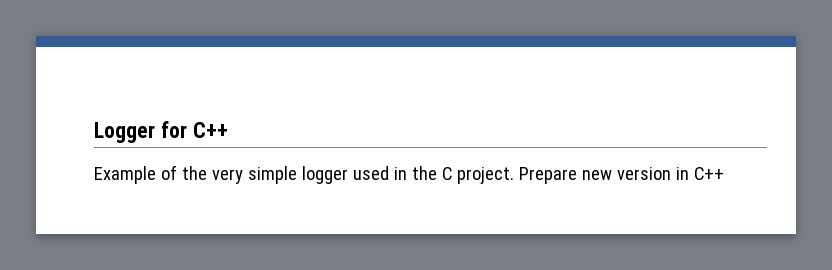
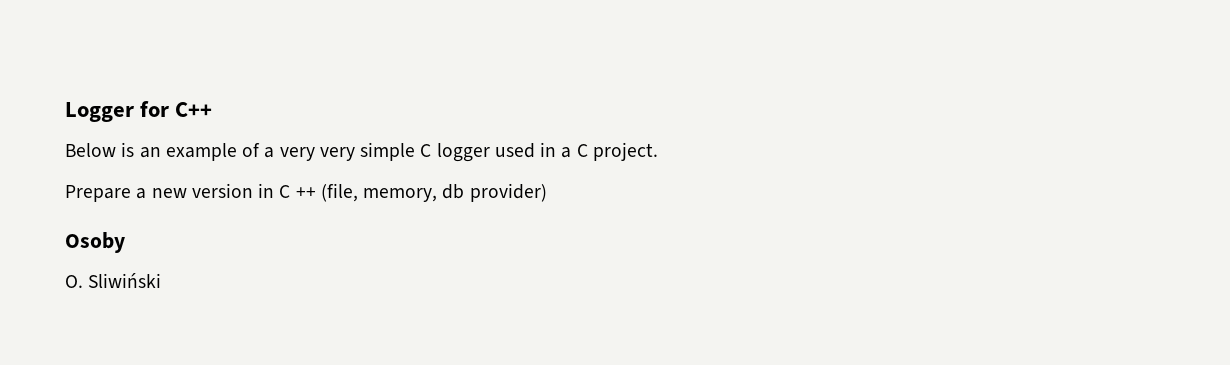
- Example of the very simple logger used in the C project. Prepare new version in C++
+ Below is an example of a very very simple C logger used in a C project.
+ Prepare a new version in C ++ (file, memory, db provider)
+ Osoby
+ O. Sliwiński

